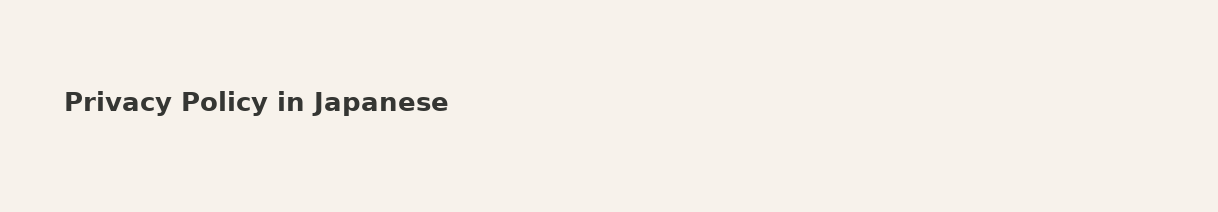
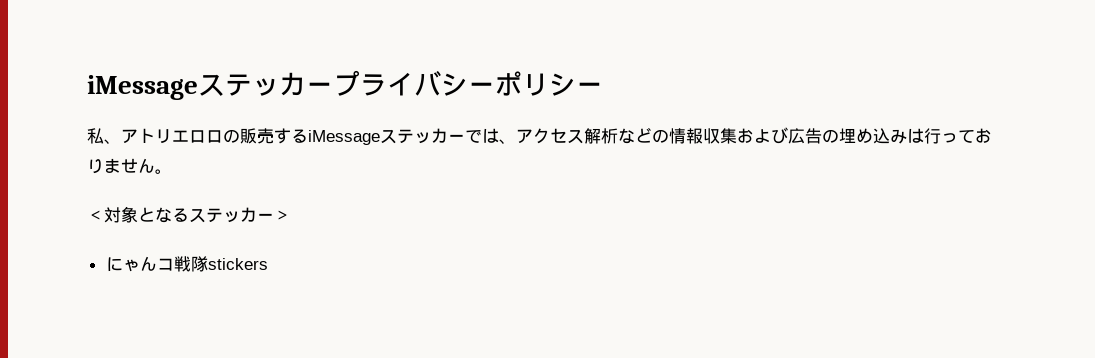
- Privacy Policy in Japanese
+ iMessageステッカープライバシーポリシー
+ 私、アトリエロロの販売するiMessageステッカーでは、アクセス解析などの情報収集および広告の埋め込みは行っておりません。
+ ＜対象となるステッカー＞
+ にゃんコ戦隊stickers

